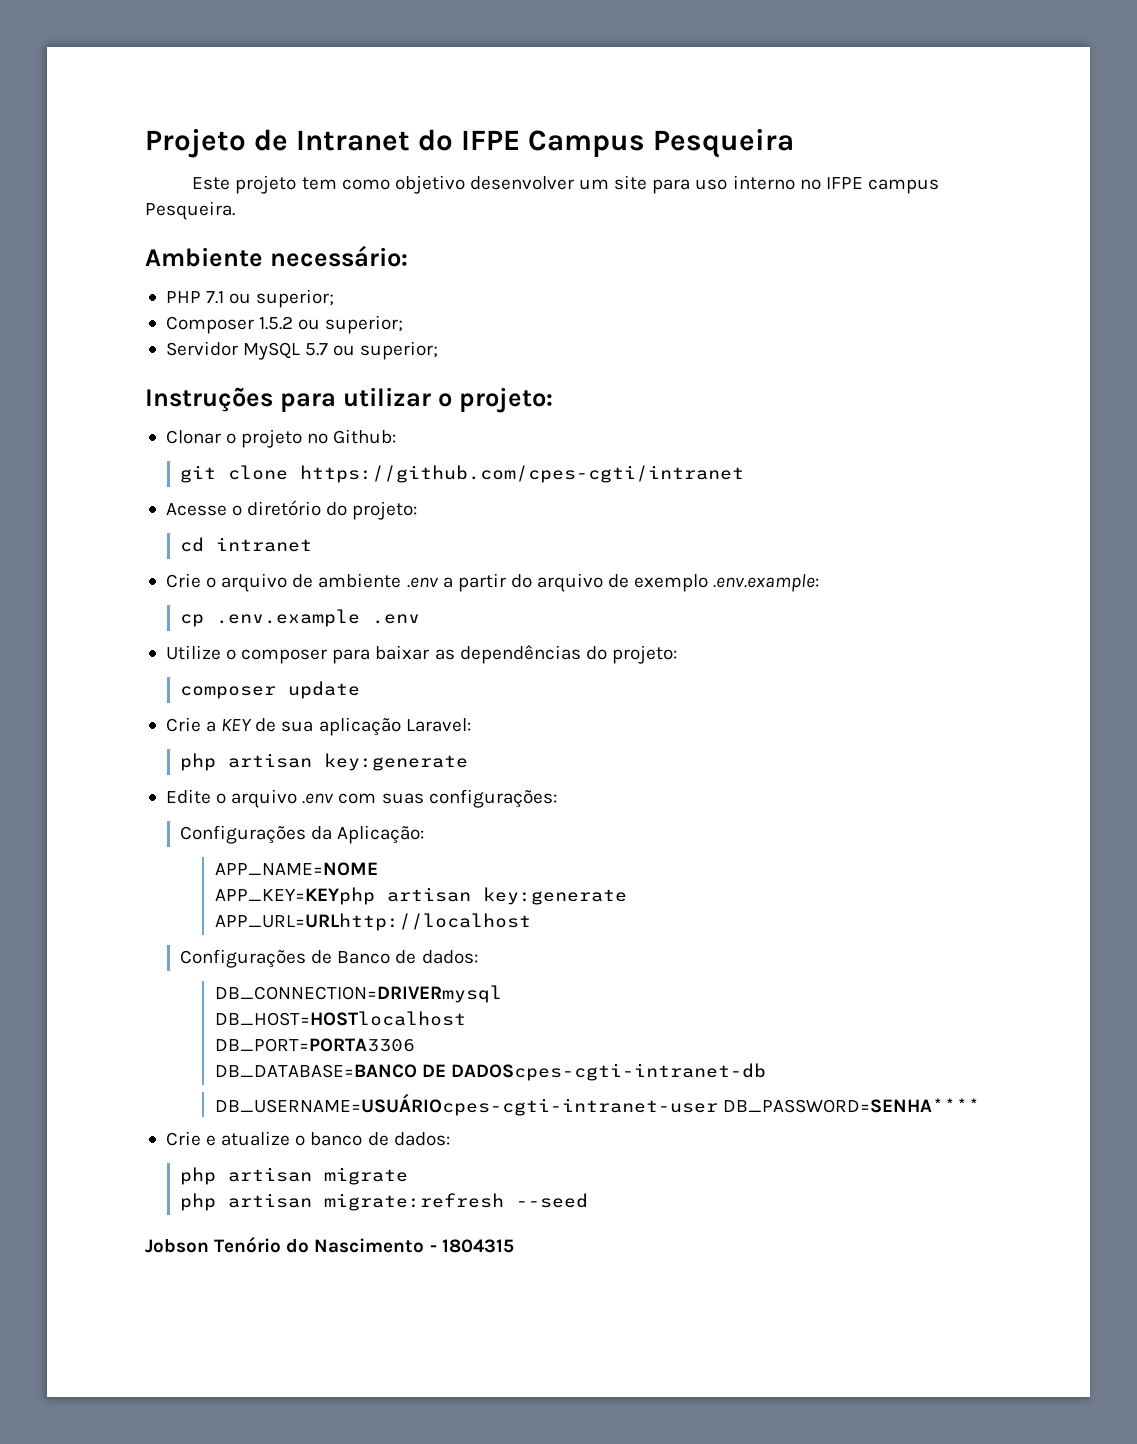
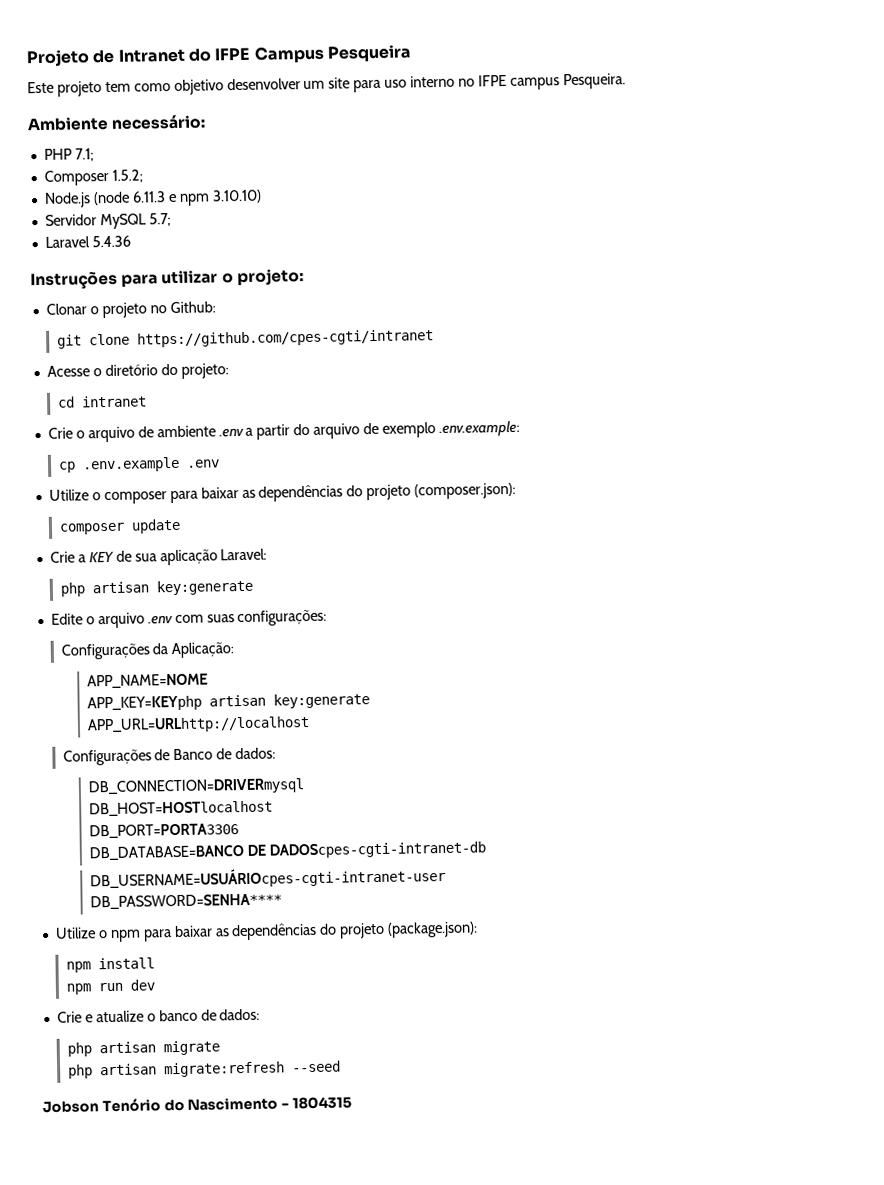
- PHP 7.1 ou superior;
- Composer 1.5.2 ou superior;
+ PHP 7.1;
+ Composer 1.5.2;
+ Node.js (node 6.11.3 e npm 3.10.10)
- Servidor MySQL 5.7 ou superior;
+ Servidor MySQL 5.7;
+ Laravel 5.4.36
- Utilize o composer para baixar as dependências do projeto:
+ Utilize o composer para baixar as dependências do projeto (composer.json):
- DB_USERNAME=USUÁRIOcpes-cgti-intranet-user DB_PASSWORD=SENHA****
+ DB_USERNAME=USUÁRIOcpes-cgti-intranet-user
+ DB_PASSWORD=SENHA****
+ Utilize o npm para baixar as dependências do projeto (package.json):
+ npm install
+ npm run dev

